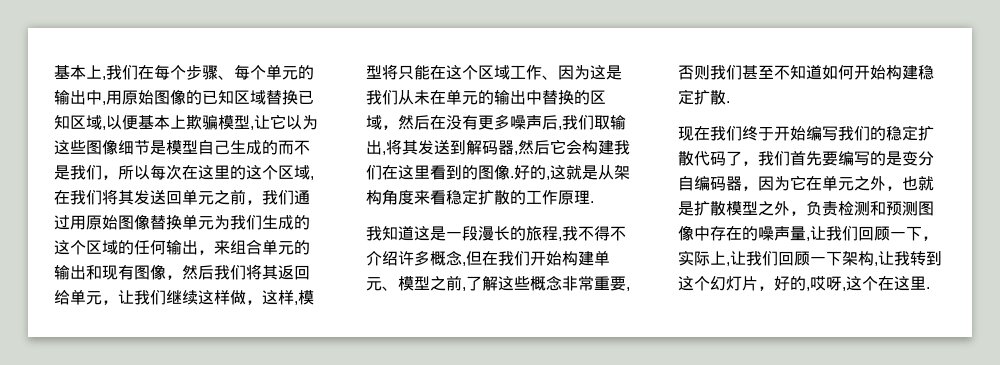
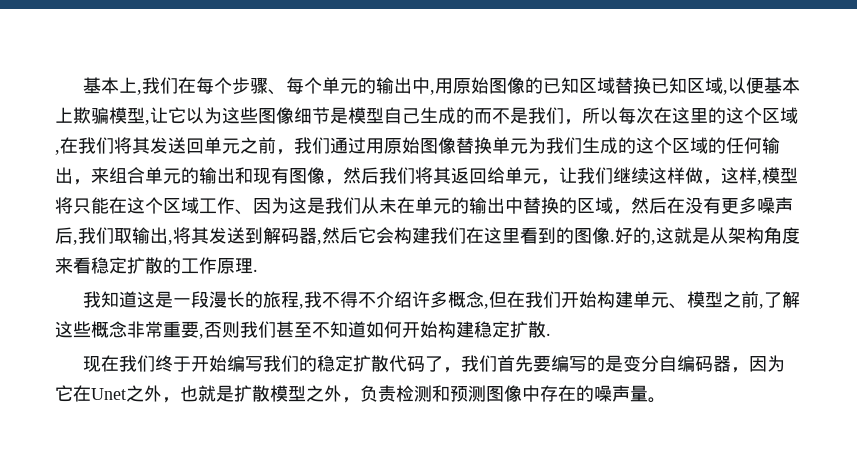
- 现在我们终于开始编写我们的稳定扩散代码了，我们首先要编写的是变分自编码器，因为它在单元之外，也就是扩散模型之外，负责检测和预测图像中存在的噪声量,让我们回顾一下，实际上,让我们回顾一下架构,让我转到这个幻灯片，好的,哎呀,这个在这里.
+ 现在我们终于开始编写我们的稳定扩散代码了，我们首先要编写的是变分自编码器，因为它在Unet之外，也就是扩散模型之外，负责检测和预测图像中存在的噪声量。

